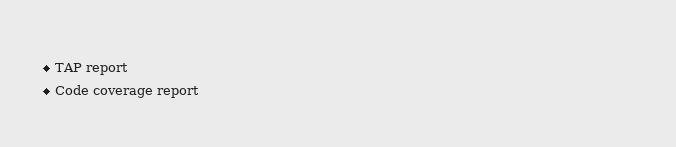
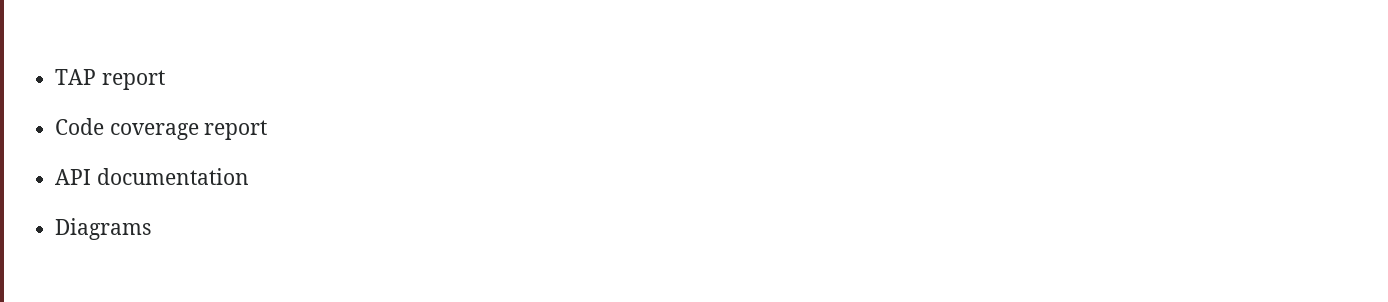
+ API documentation
+ Diagrams

